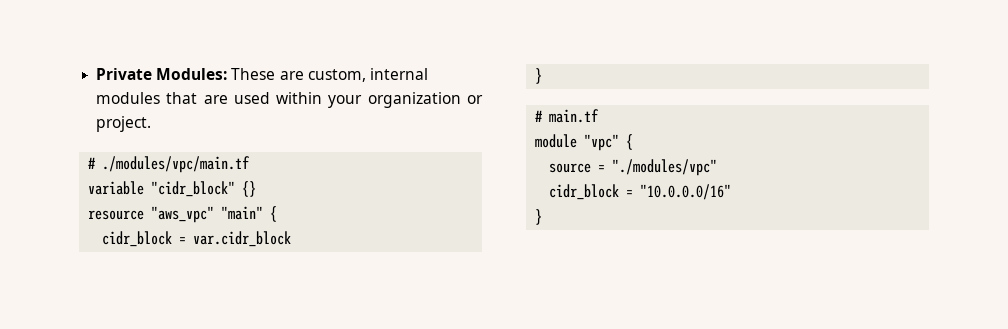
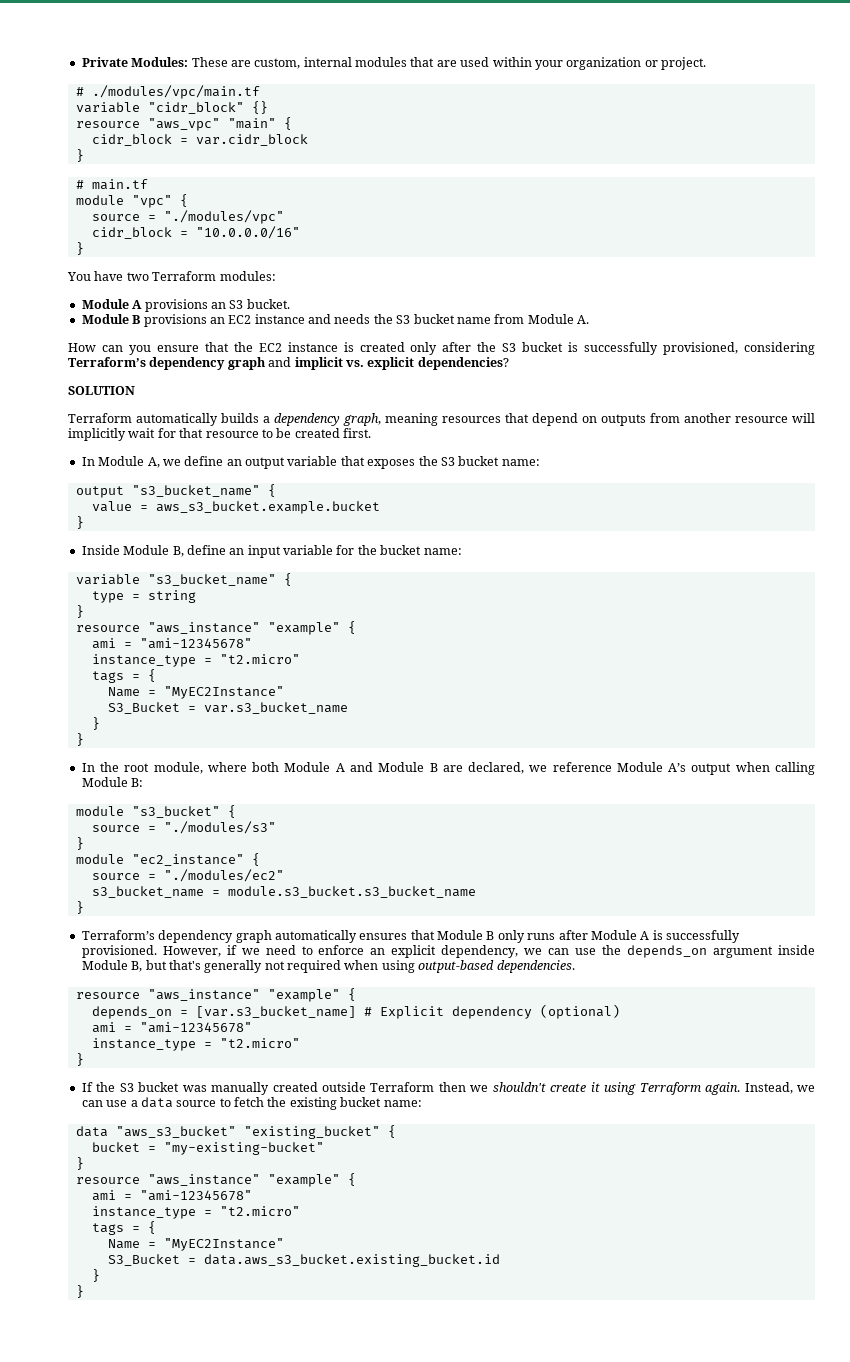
+ You have two Terraform modules:
+ Module A provisions an S3 bucket.
+ Module B provisions an EC2 instance and needs the S3 bucket name from Module A.
+ How can you ensure that the EC2 instance is created only after the S3 bucket is successfully provisioned, considering Terraform’s dependency graph and implicit vs. explicit dependencies?
+ SOLUTION
+ Terraform automatically builds a dependency graph, meaning resources that depend on outputs from another resource will implicitly wait for that resource to be created first.
+ In Module A, we define an output variable that exposes the S3 bucket name:
+ output "s3_bucket_name" {
+ value = aws_s3_bucket.example.bucket
+ }
+ Inside Module B, define an input variable for the bucket name:
+ variable "s3_bucket_name" {
+ type = string
+ }
+ resource "aws_instance" "example" {
+ ami = "ami-12345678"
+ instance_type = "t2.micro"
+ tags = {
+ Name = "MyEC2Instance"
+ S3_Bucket = var.s3_bucket_name
+ }
+ }
+ In the root module, where both Module A and Module B are declared, we reference Module A’s output when calling Module B:
+ module "s3_bucket" {
+ source = "./modules/s3"
+ }
+ module "ec2_instance" {
+ source = "./modules/ec2"
+ s3_bucket_name = module.s3_bucket.s3_bucket_name
+ }
+ Terraform’s dependency graph automatically ensures that Module B only runs after Module A is successfully provisioned. However, if we need to enforce an explicit dependency, we can use the depends_on argument inside Module B, but that's generally not required when using output-based dependencies.
+ resource "aws_instance" "example" {
+ depends_on = [var.s3_bucket_name] # Explicit dependency (optional)
+ ami = "ami-12345678"
+ instance_type = "t2.micro"
+ }
+ If the S3 bucket was manually created outside Terraform then we shouldn't create it using Terraform again. Instead, we can use a data source to fetch the existing bucket name:
+ data "aws_s3_bucket" "existing_bucket" {
+ bucket = "my-existing-bucket"
+ }
+ resource "aws_instance" "example" {
+ ami = "ami-12345678"
+ instance_type = "t2.micro"
+ tags = {
+ Name = "MyEC2Instance"
+ S3_Bucket = data.aws_s3_bucket.existing_bucket.id
+ }
+ }

